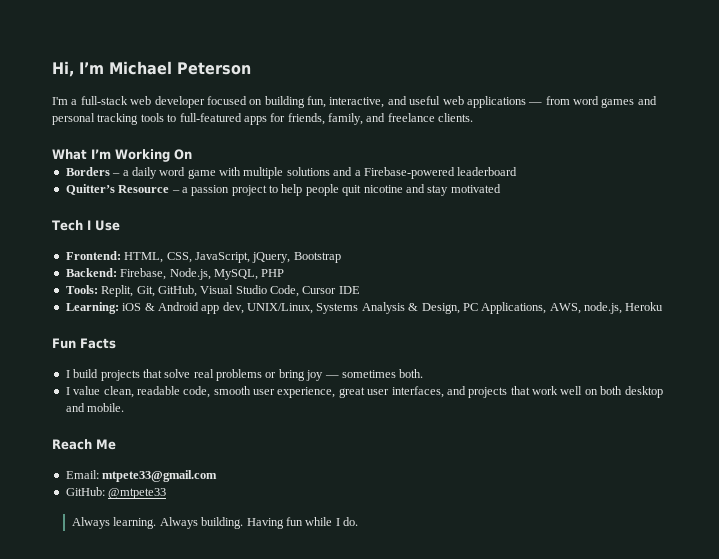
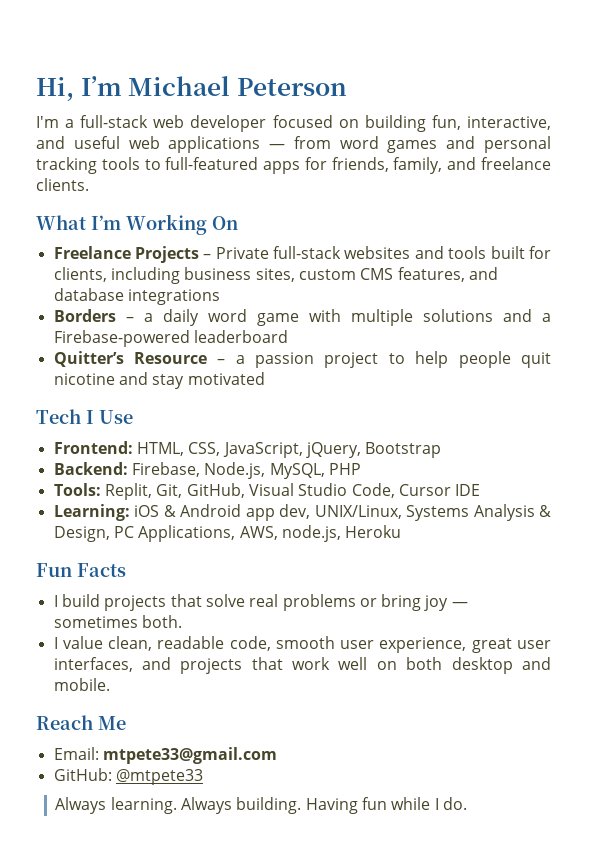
+ Freelance Projects – Private full-stack websites and tools built for clients, including business sites, custom CMS features, and database integrations

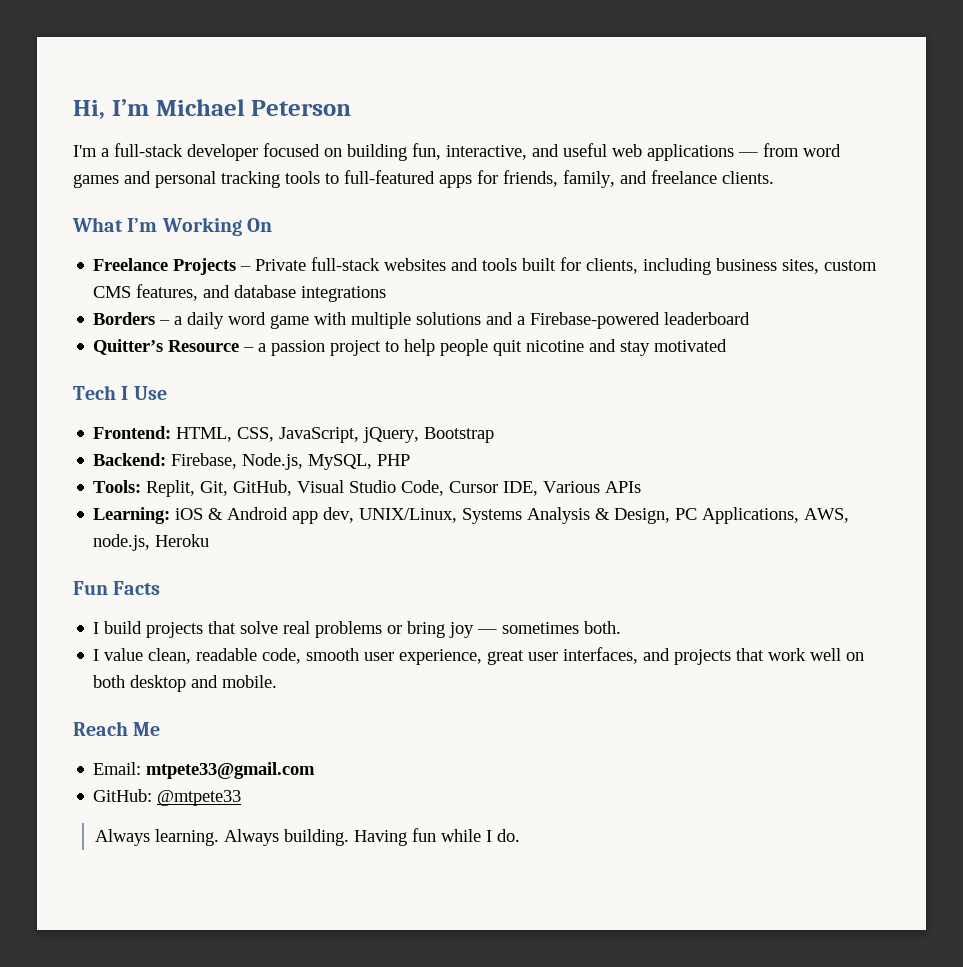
- I'm a full-stack web developer focused on building fun, interactive, and useful web applications — from word games and personal tracking tools to full-featured apps for friends, family, and freelance clients.
+ I'm a full-stack developer focused on building fun, interactive, and useful web applications — from word games and personal tracking tools to full-featured apps for friends, family, and freelance clients.
- Tools: Replit, Git, GitHub, Visual Studio Code, Cursor IDE
+ Tools: Replit, Git, GitHub, Visual Studio Code, Cursor IDE, Various APIs

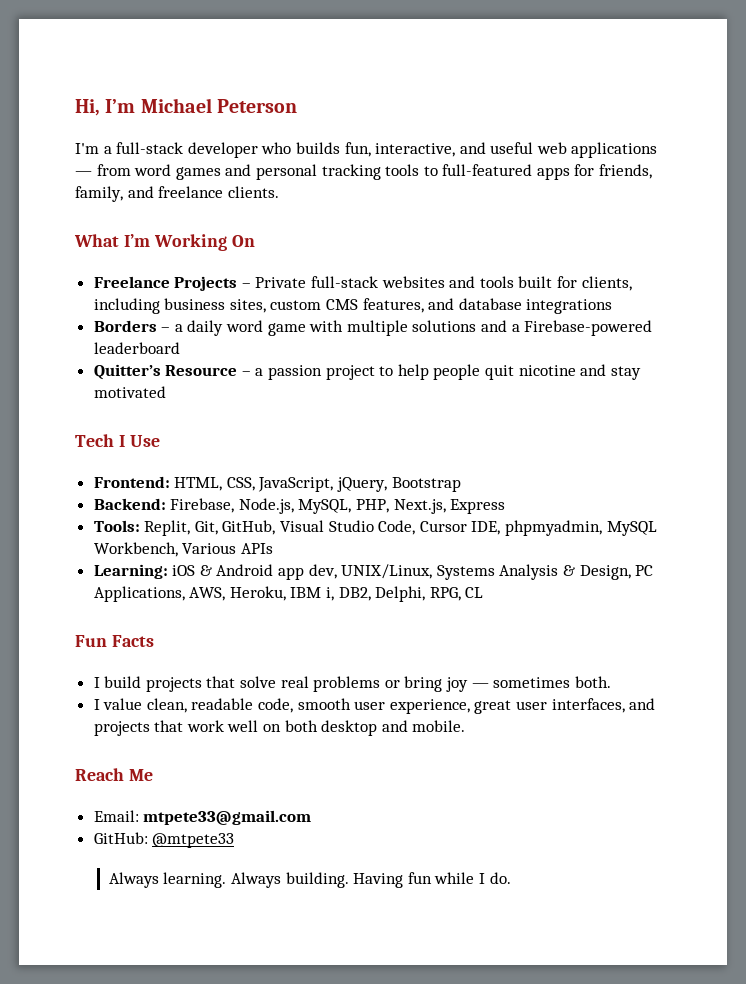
- I'm a full-stack developer focused on building fun, interactive, and useful web applications — from word games and personal tracking tools to full-featured apps for friends, family, and freelance clients.
+ I'm a full-stack developer who builds fun, interactive, and useful web applications — from word games and personal tracking tools to full-featured apps for friends, family, and freelance clients.
- Backend: Firebase, Node.js, MySQL, PHP
+ Backend: Firebase, Node.js, MySQL, PHP, Next.js, Express
- Tools: Replit, Git, GitHub, Visual Studio Code, Cursor IDE, Various APIs
+ Tools: Replit, Git, GitHub, Visual Studio Code, Cursor IDE, phpmyadmin, MySQL Workbench, Various APIs
- Learning: iOS & Android app dev, UNIX/Linux, Systems Analysis & Design, PC Applications, AWS, node.js, Heroku
+ Learning: iOS & Android app dev, UNIX/Linux, Systems Analysis & Design, PC Applications, AWS, Heroku, IBM i, DB2, Delphi, RPG, CL

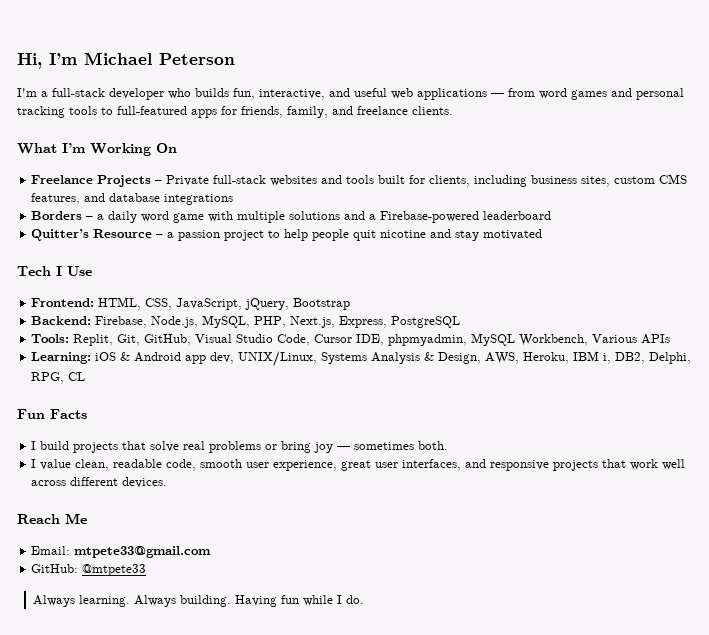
- Backend: Firebase, Node.js, MySQL, PHP, Next.js, Express
+ Backend: Firebase, Node.js, MySQL, PHP, Next.js, Express, PostgreSQL
- Learning: iOS & Android app dev, UNIX/Linux, Systems Analysis & Design, PC Applications, AWS, Heroku, IBM i, DB2, Delphi, RPG, CL
+ Learning: iOS & Android app dev, UNIX/Linux, Systems Analysis & Design, AWS, Heroku, IBM i, DB2, Delphi, RPG, CL
- I value clean, readable code, smooth user experience, great user interfaces, and projects that work well on both desktop and mobile.
+ I value clean, readable code, smooth user experience, great user interfaces, and responsive projects that work well across different devices.

